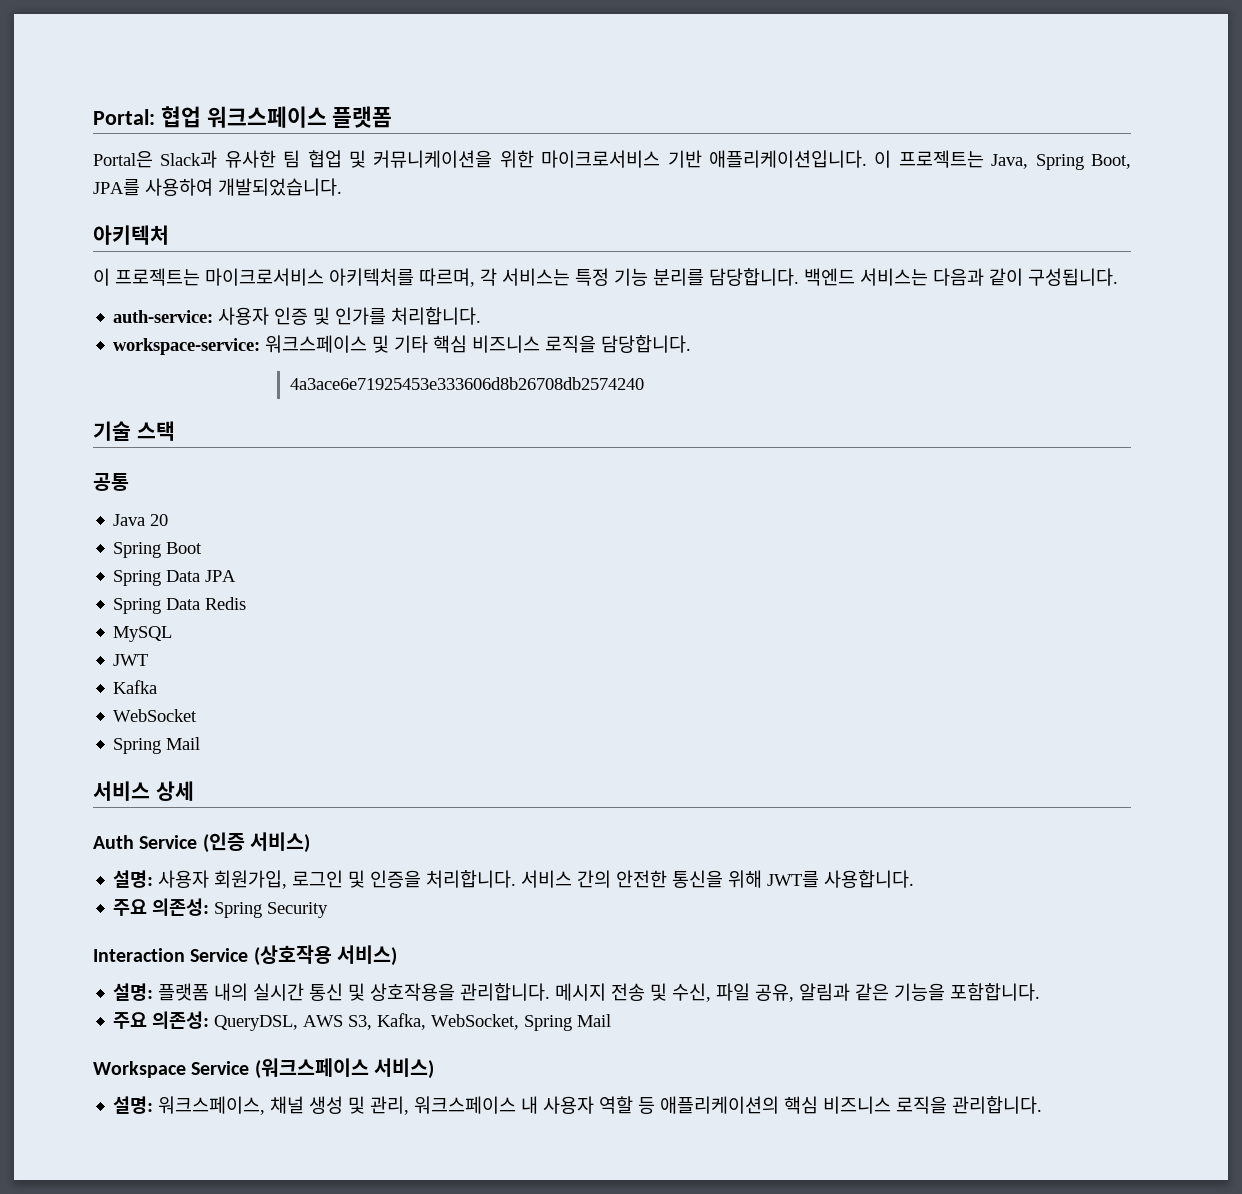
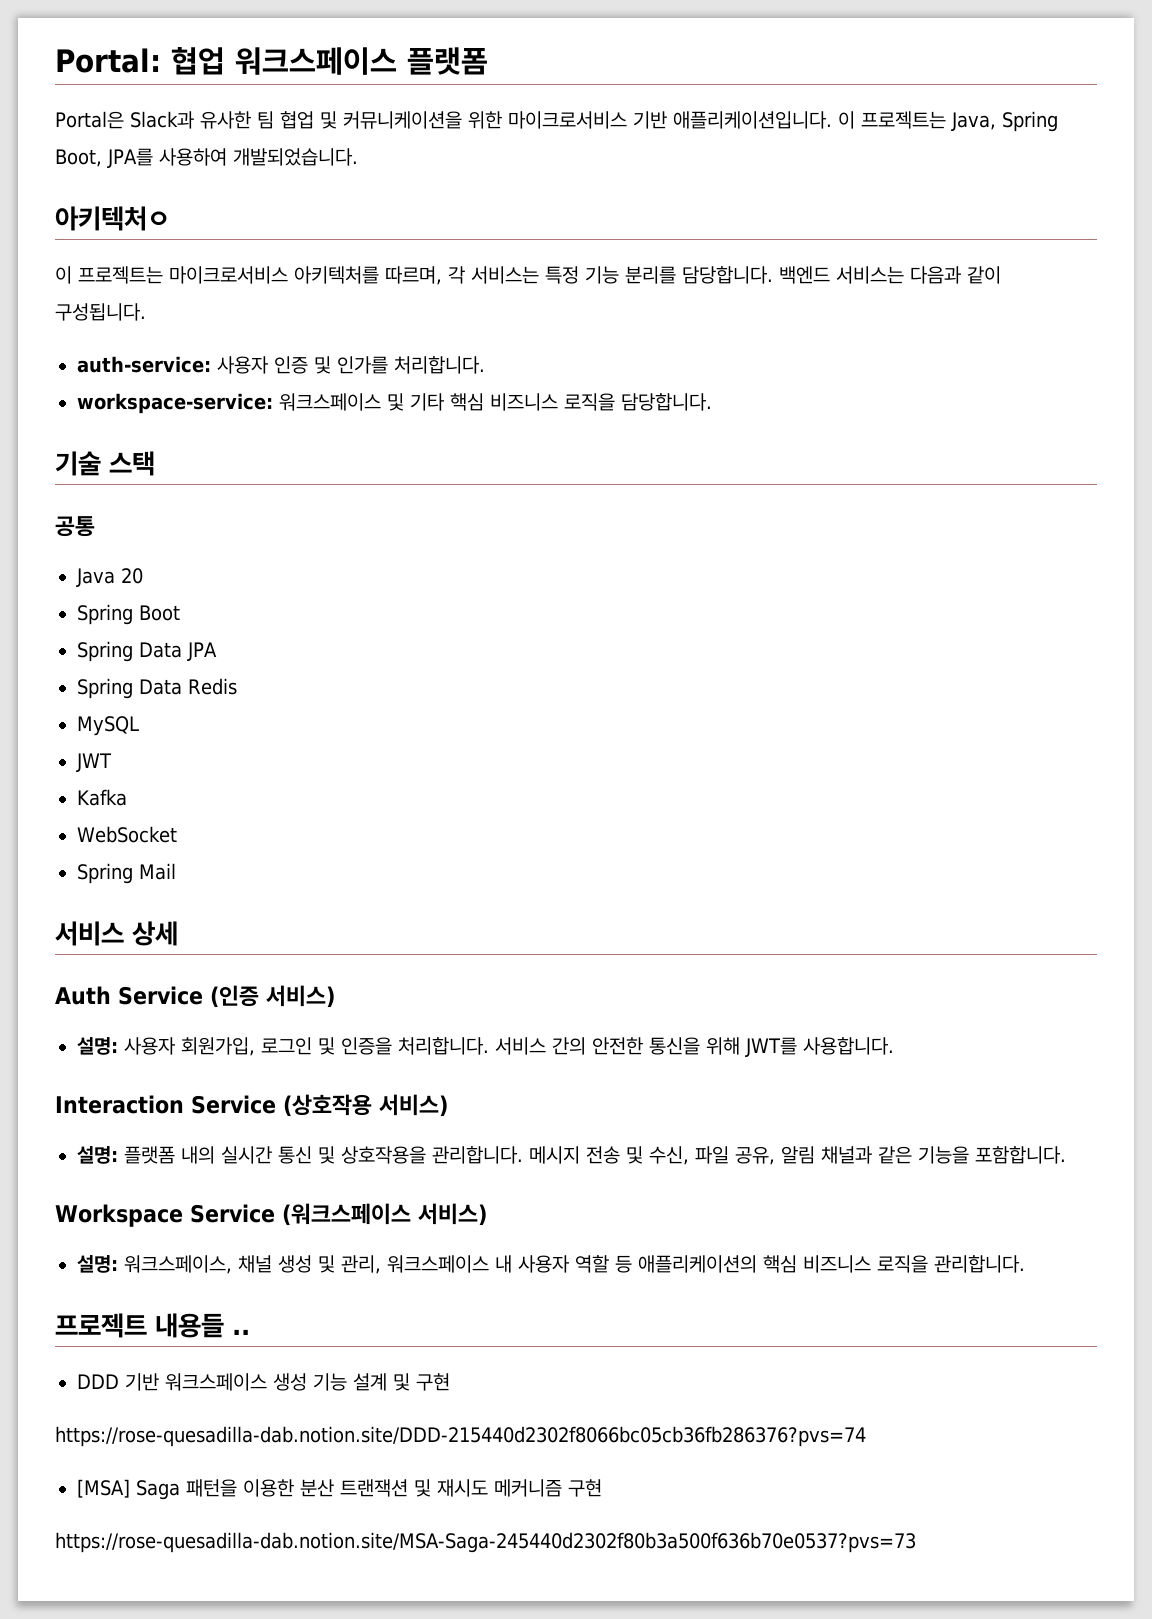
- 아키텍처
+ 아키텍처ㅇ
- 4a3ace6e71925453e333606d8b26708db2574240
- 주요 의존성: Spring Security
- 메시지 전송 및 수신, 파일 공유, 알림과 같은 기능을 포함합니다.
+ 메시지 전송 및 수신, 파일 공유, 알림 채널과 같은 기능을 포함합니다.
- 주요 의존성: QueryDSL, AWS S3, Kafka, WebSocket, Spring Mail
+ 프로젝트 내용들 ..
+ DDD 기반 워크스페이스 생성 기능 설계 및 구현
+ https://rose-quesadilla-dab.notion.site/DDD-215440d2302f8066bc05cb36fb286376?pvs=74
+ [MSA] Saga 패턴을 이용한 분산 트랜잭션 및 재시도 메커니즘 구현
+ https://rose-quesadilla-dab.notion.site/MSA-Saga-245440d2302f80b3a500f636b70e0537?pvs=73

